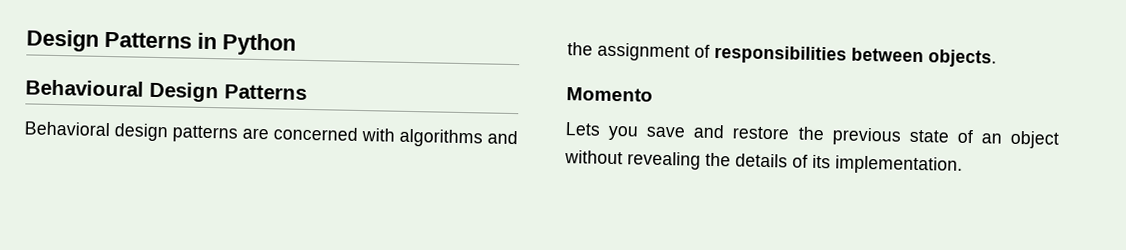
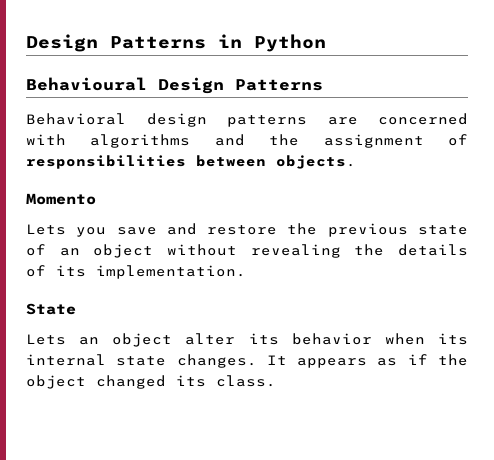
+ State
+ Lets an object alter its behavior when its internal state changes. It appears as if the object changed its class.

